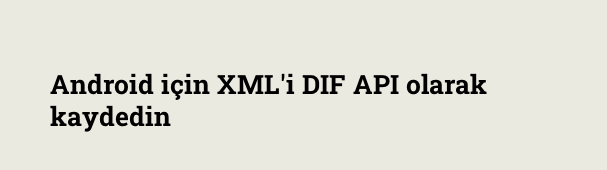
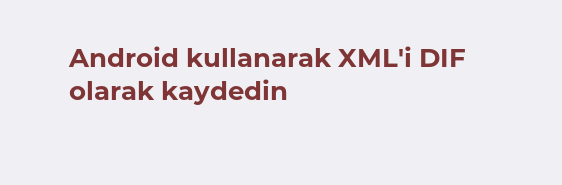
- Android için XML'i DIF API olarak kaydedin
+ Android kullanarak XML'i DIF olarak kaydedin

